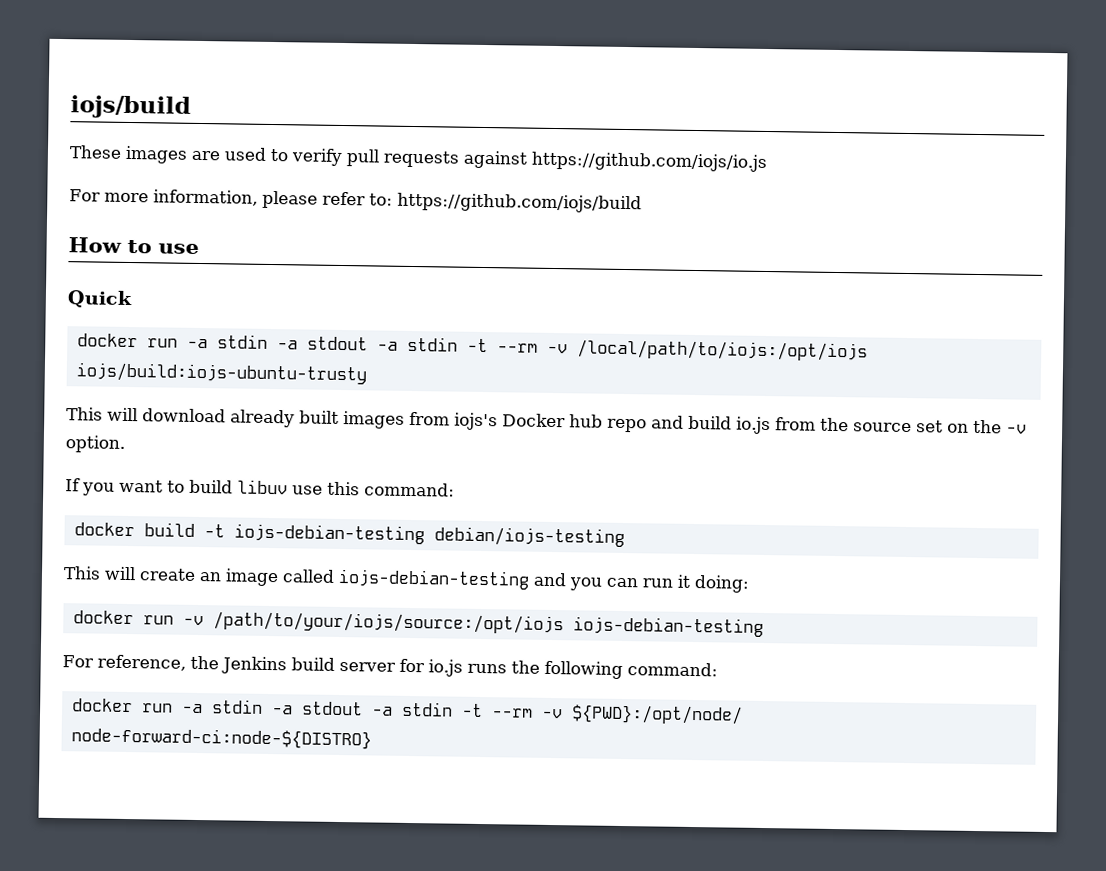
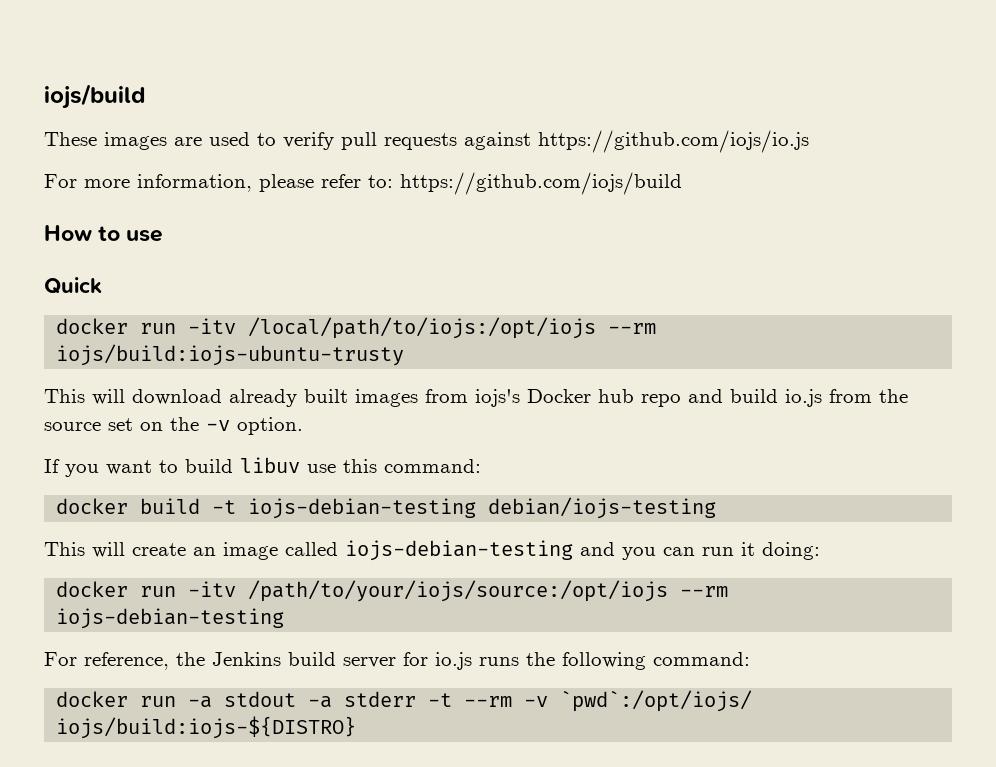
- docker run -a stdin -a stdout -a stdin -t --rm -v /local/path/to/iojs:/opt/iojs iojs/build:iojs-ubuntu-trusty
+ docker run -itv /local/path/to/iojs:/opt/iojs --rm iojs/build:iojs-ubuntu-trusty
- docker run -v /path/to/your/iojs/source:/opt/iojs iojs-debian-testing
+ docker run -itv /path/to/your/iojs/source:/opt/iojs --rm iojs-debian-testing
- docker run -a stdin -a stdout -a stdin -t --rm -v ${PWD}:/opt/node/ node-forward-ci:node-${DISTRO}
+ docker run -a stdout -a stderr -t --rm -v `pwd`:/opt/iojs/ iojs/build:iojs-${DISTRO}

